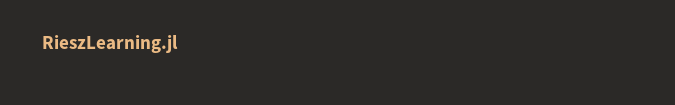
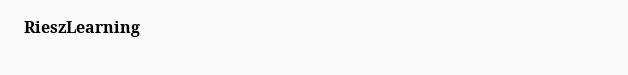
- RieszLearning.jl
+ RieszLearning

